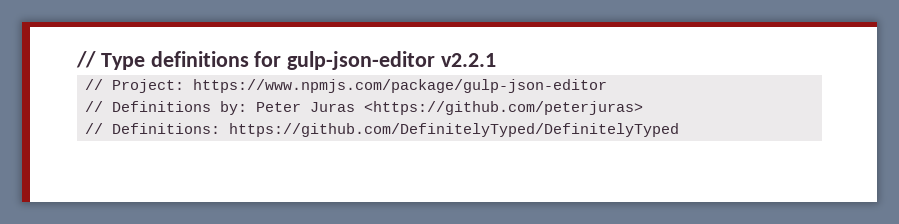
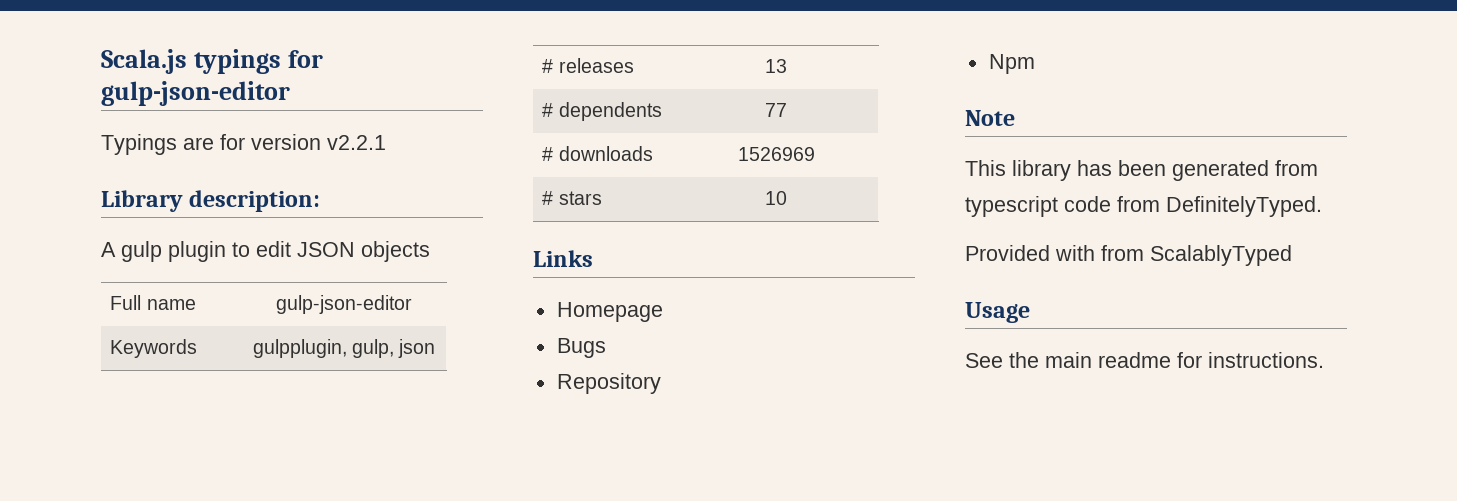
- // Type definitions for gulp-json-editor v2.2.1
- // Project: https://www.npmjs.com/package/gulp-json-editor
- // Definitions by: Peter Juras <https://github.com/peterjuras>
- // Definitions: https://github.com/DefinitelyTyped/DefinitelyTyped
+ Scala.js typings for gulp-json-editor
+ Typings are for version v2.2.1
+ Library description:
+ A gulp plugin to edit JSON objects
+ Full name | gulp-json-editor
+ Keywords | gulpplugin, gulp, json
+ # releases | 13
+ # dependents | 77
+ # downloads | 1526969
+ # stars | 10
+ Links
+ Homepage
+ Bugs
+ Repository
+ Npm
+ Note
+ This library has been generated from typescript code from DefinitelyTyped.
+ Provided with from ScalablyTyped
+ Usage
+ See the main readme for instructions.

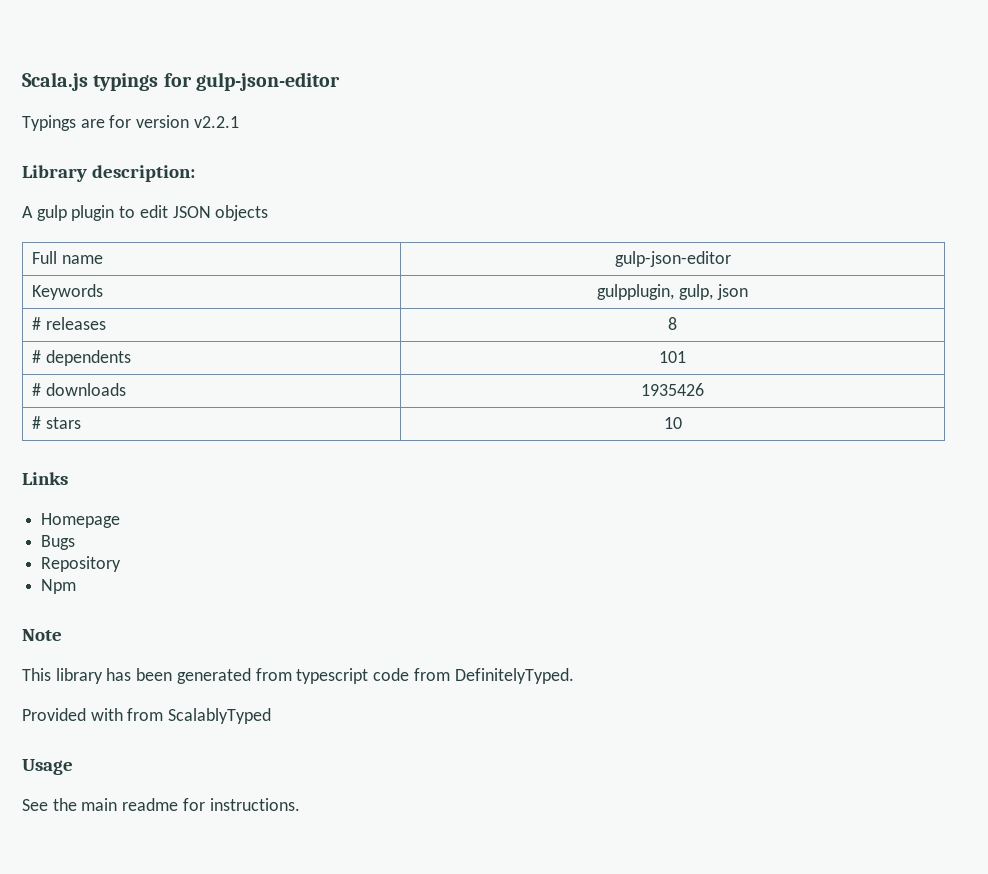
- # releases | 13
+ # releases | 8
- # dependents | 77
+ # dependents | 101
- # downloads | 1526969
+ # downloads | 1935426

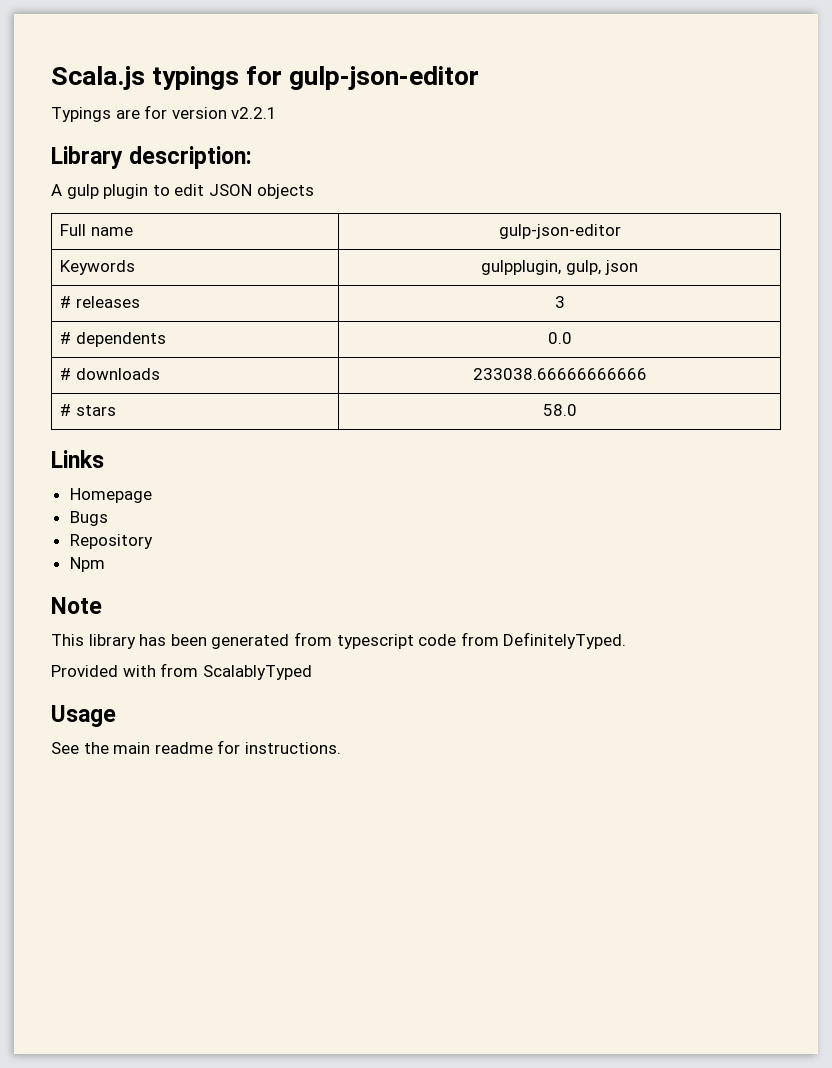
- # releases | 8
+ # releases | 3
- # dependents | 101
+ # dependents | 0.0
- # downloads | 1935426
+ # downloads | 233038.66666666666
- # stars | 10
+ # stars | 58.0

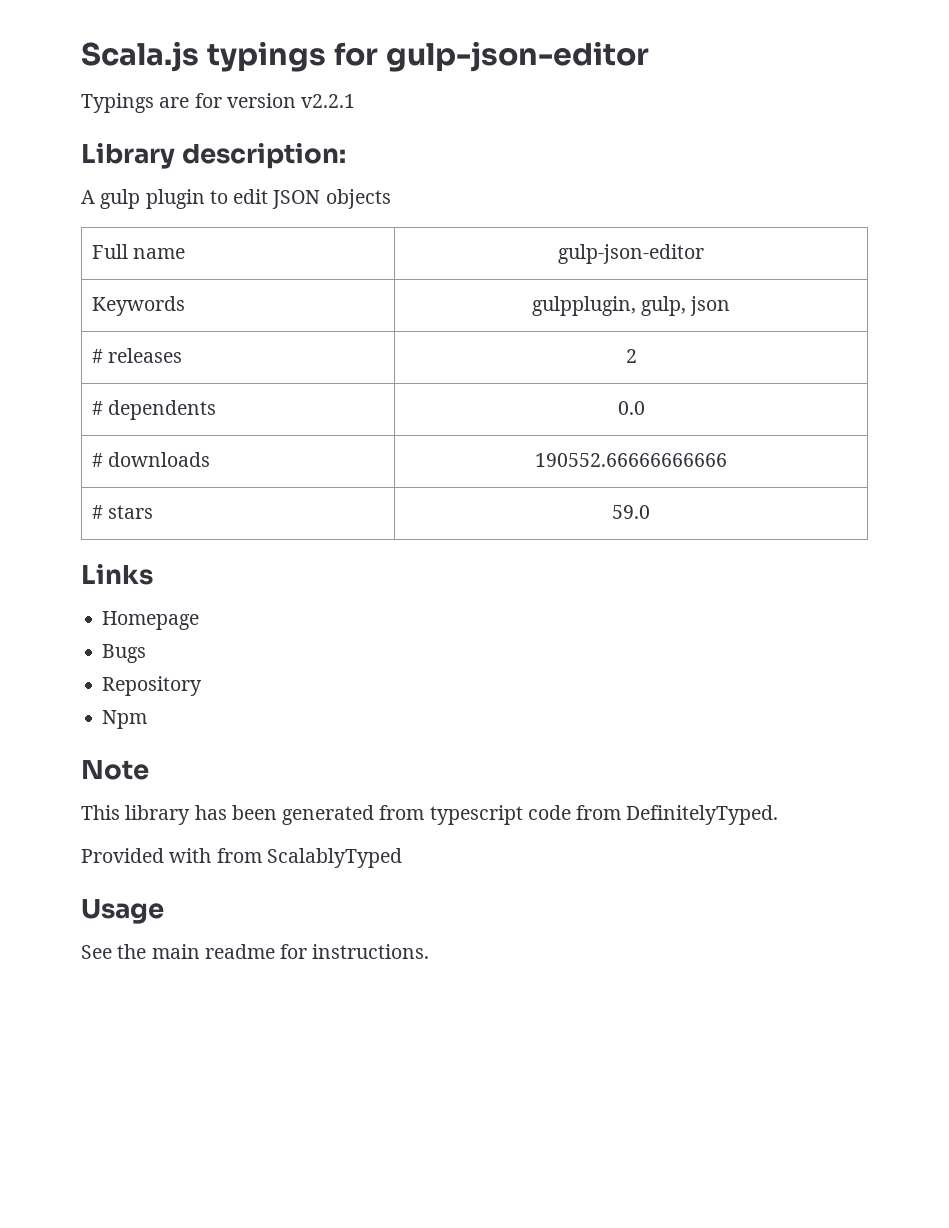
- # releases | 3
+ # releases | 2
- # downloads | 233038.66666666666
+ # downloads | 190552.66666666666
- # stars | 58.0
+ # stars | 59.0

